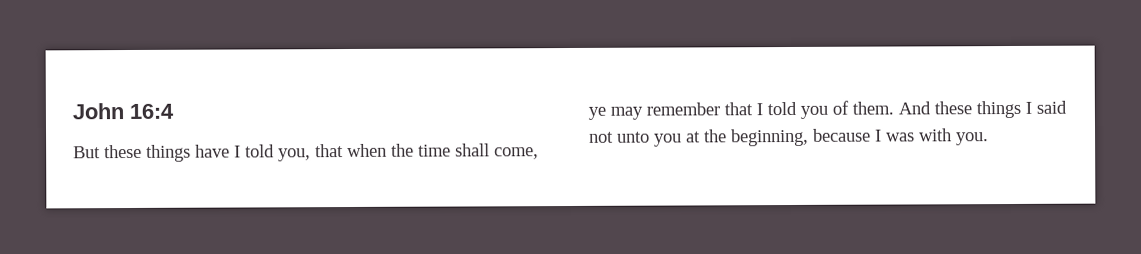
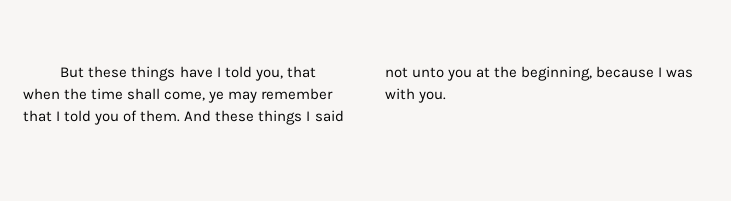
- John 16:4

